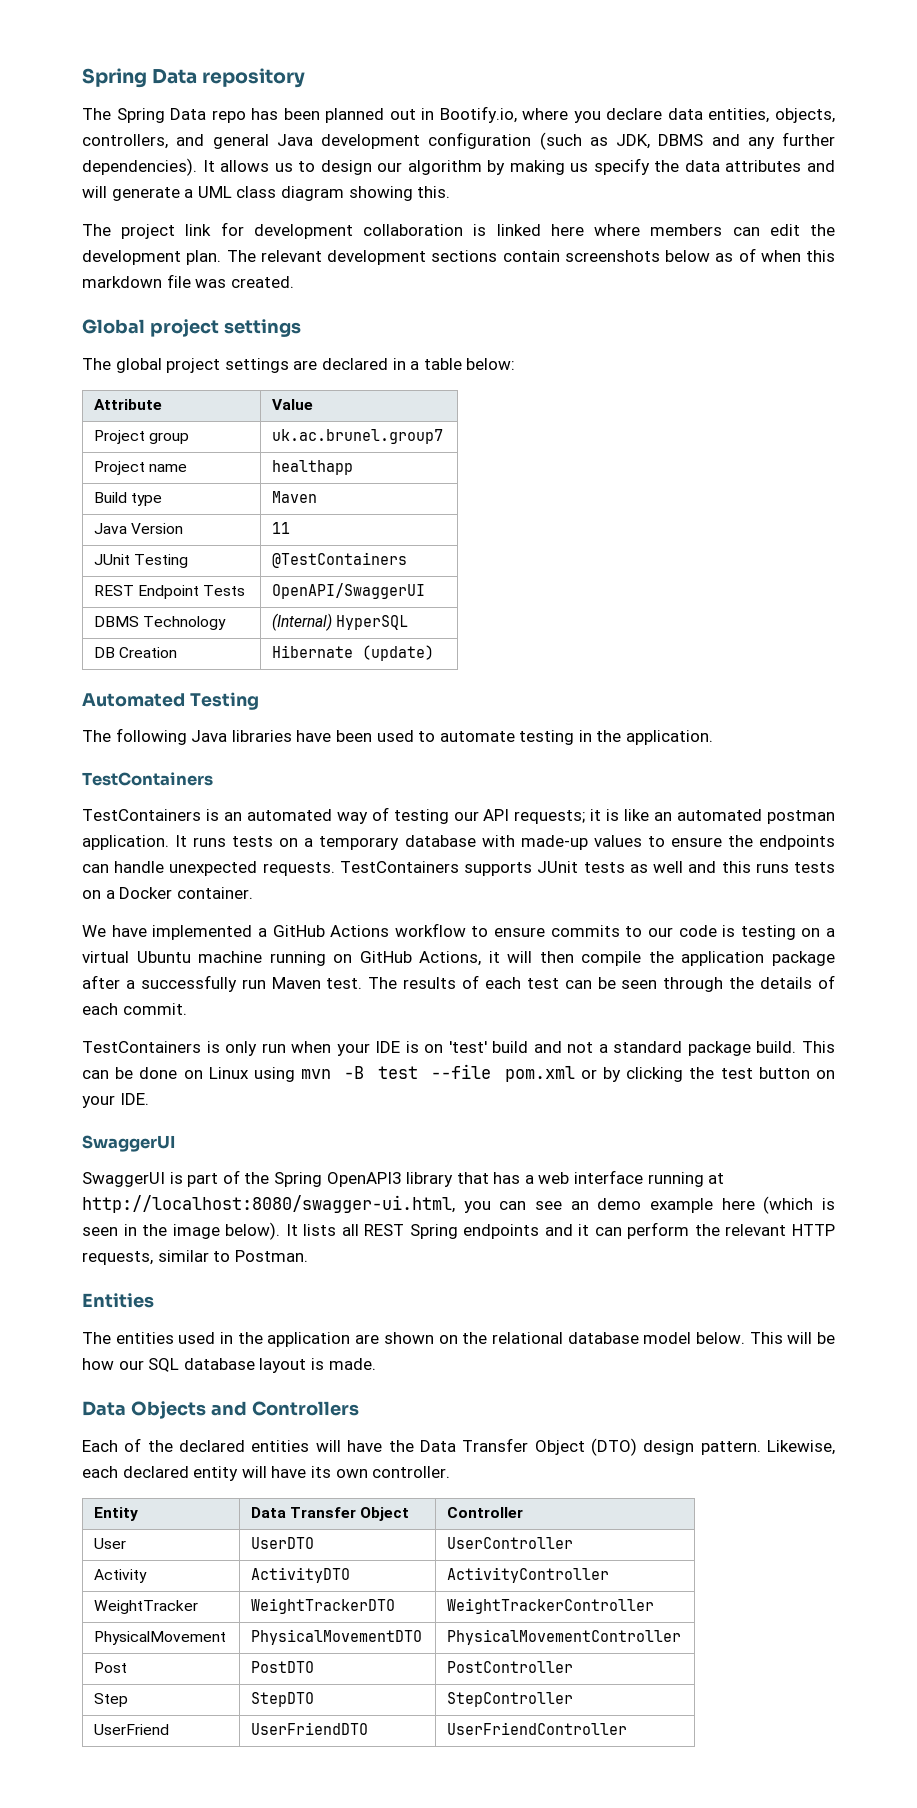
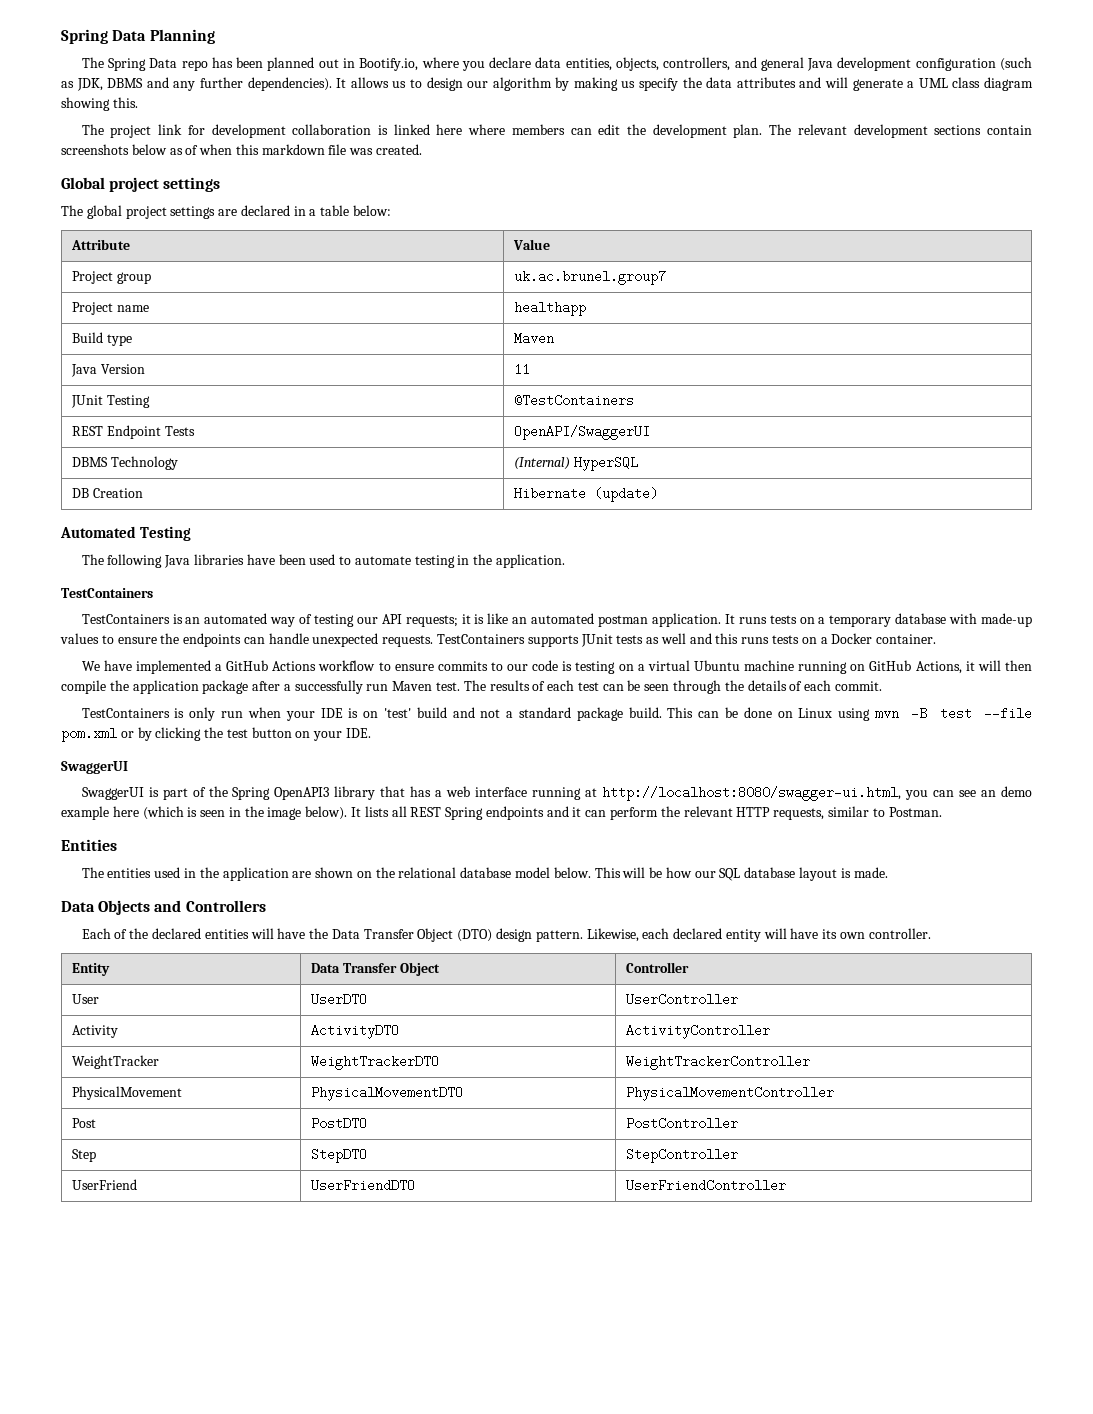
- Spring Data repository
+ Spring Data Planning

